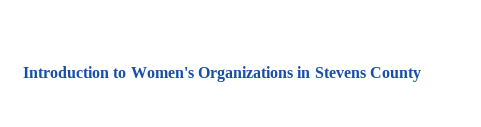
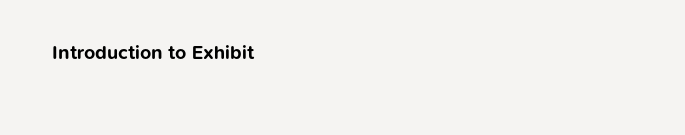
- Introduction to Women's Organizations in Stevens County
+ Introduction to Exhibit

